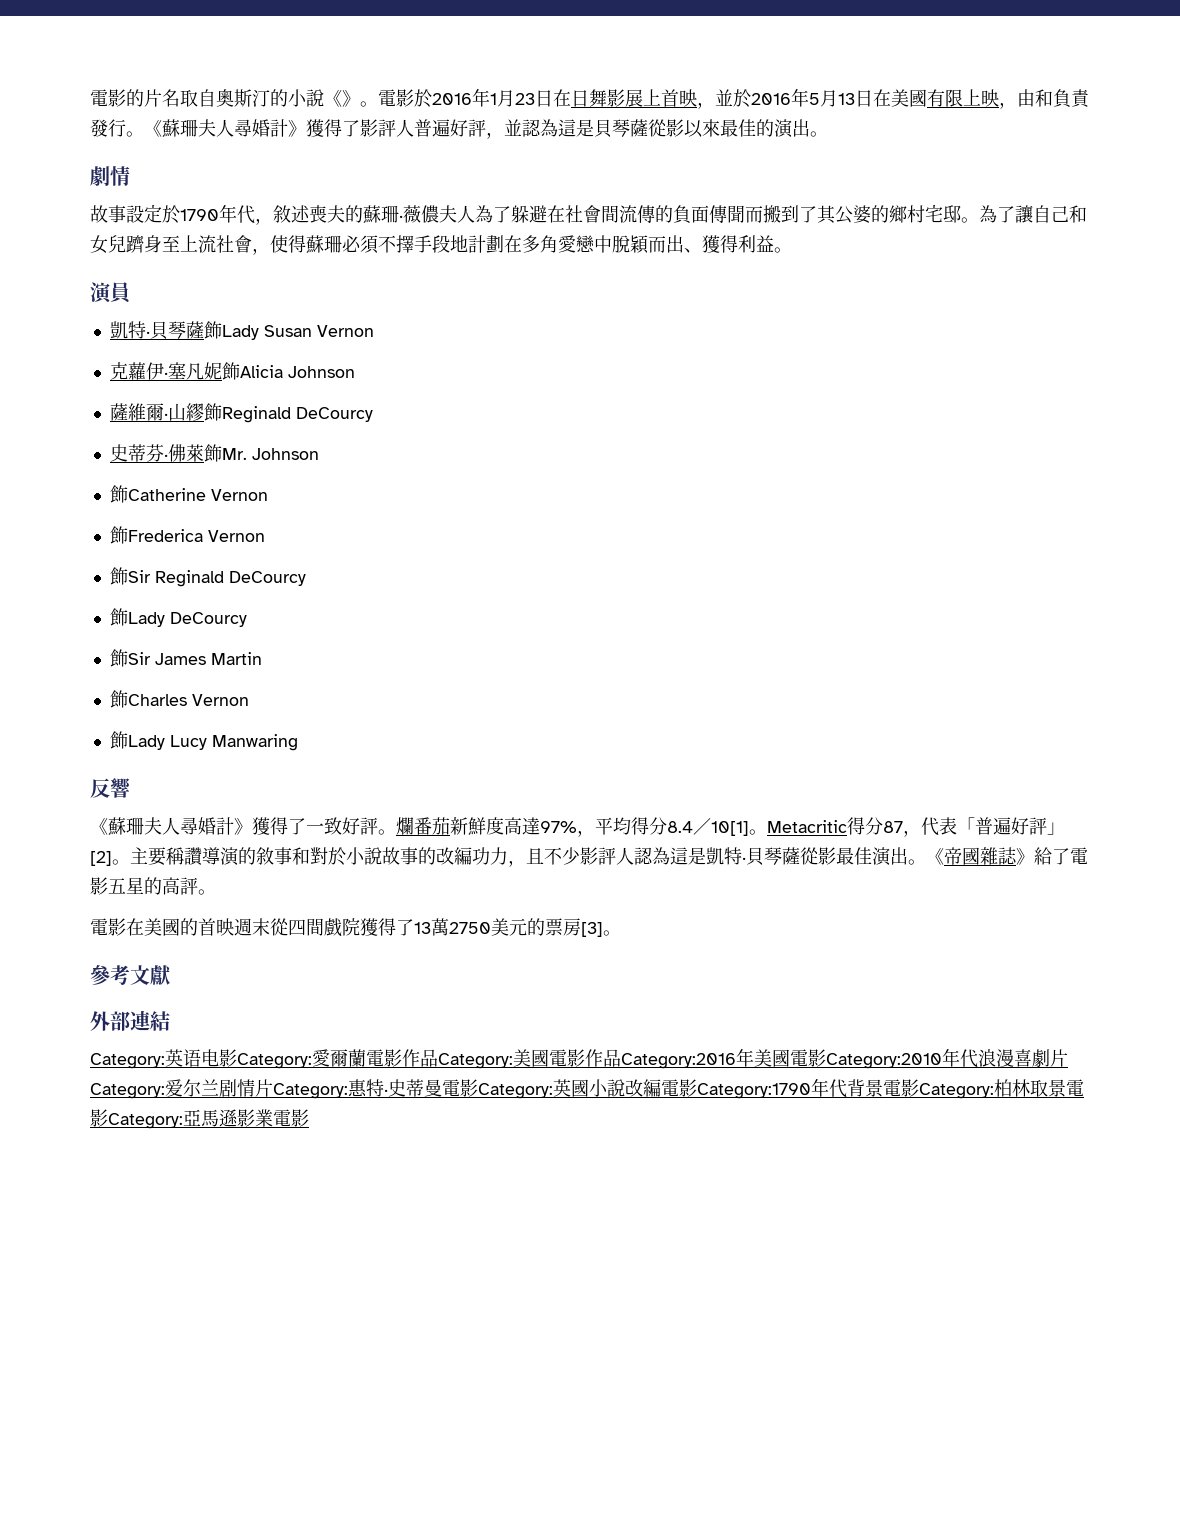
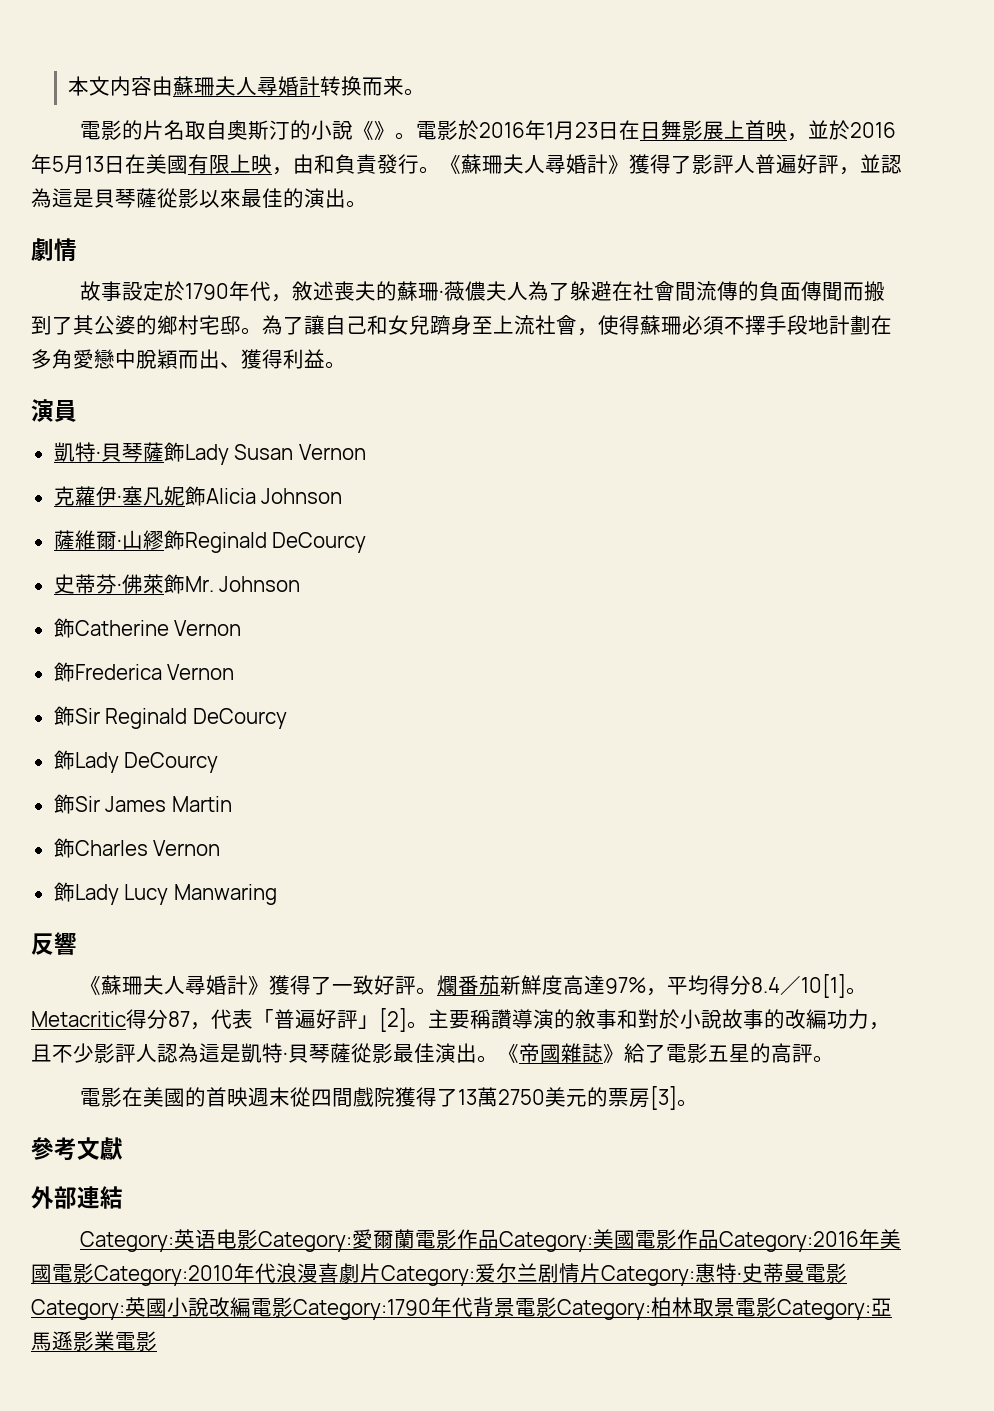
+ 本文内容由蘇珊夫人尋婚計转换而来。

